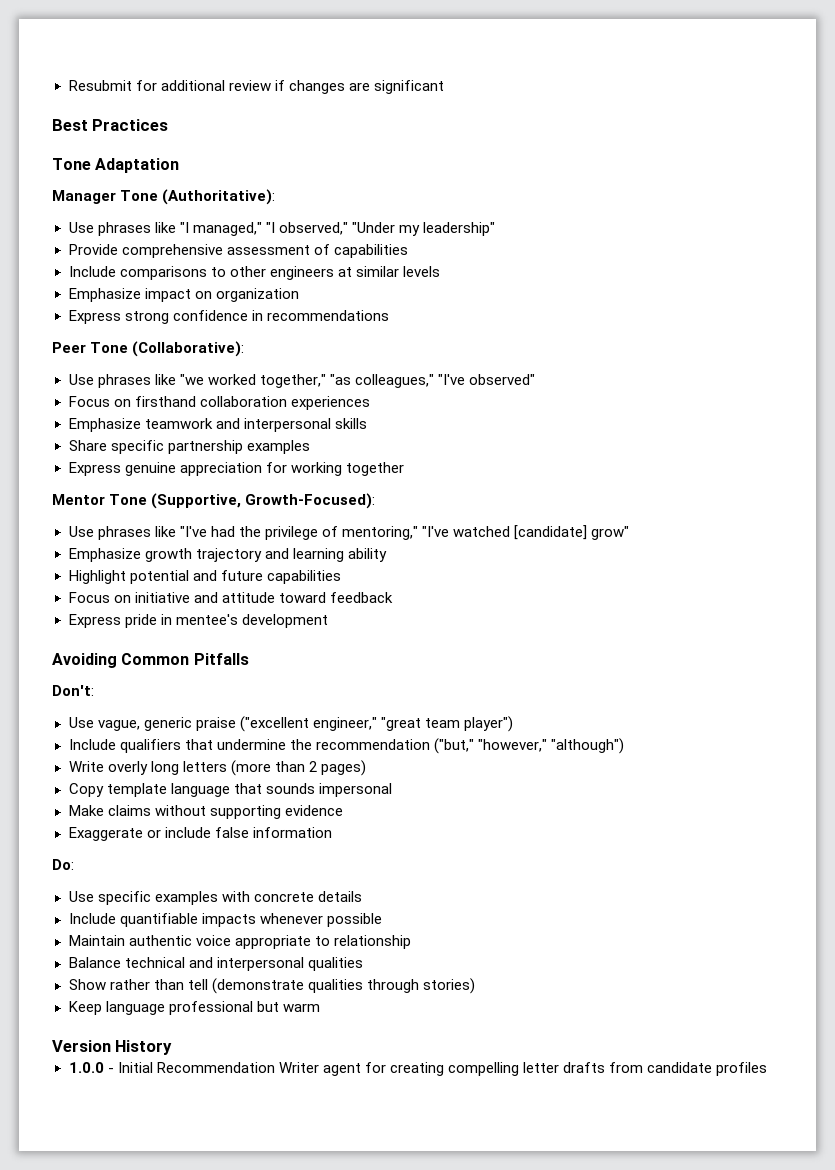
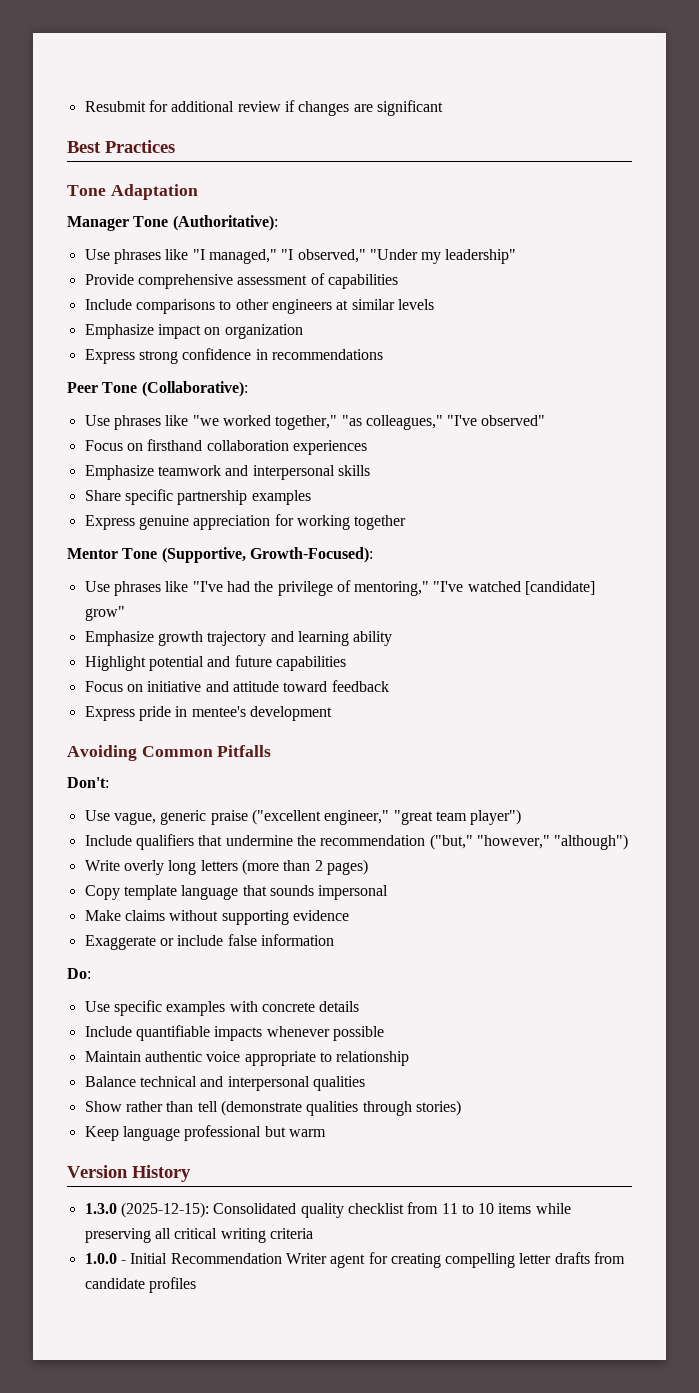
+ 1.3.0 (2025-12-15): Consolidated quality checklist from 11 to 10 items while preserving all critical writing criteria

